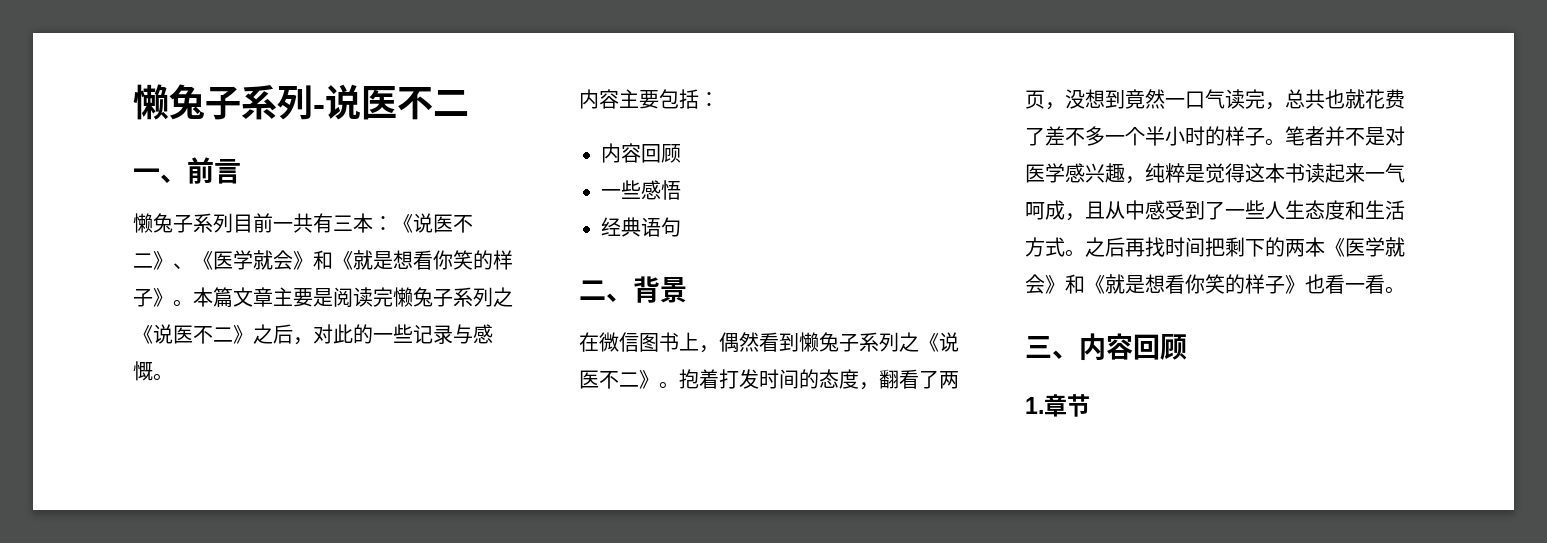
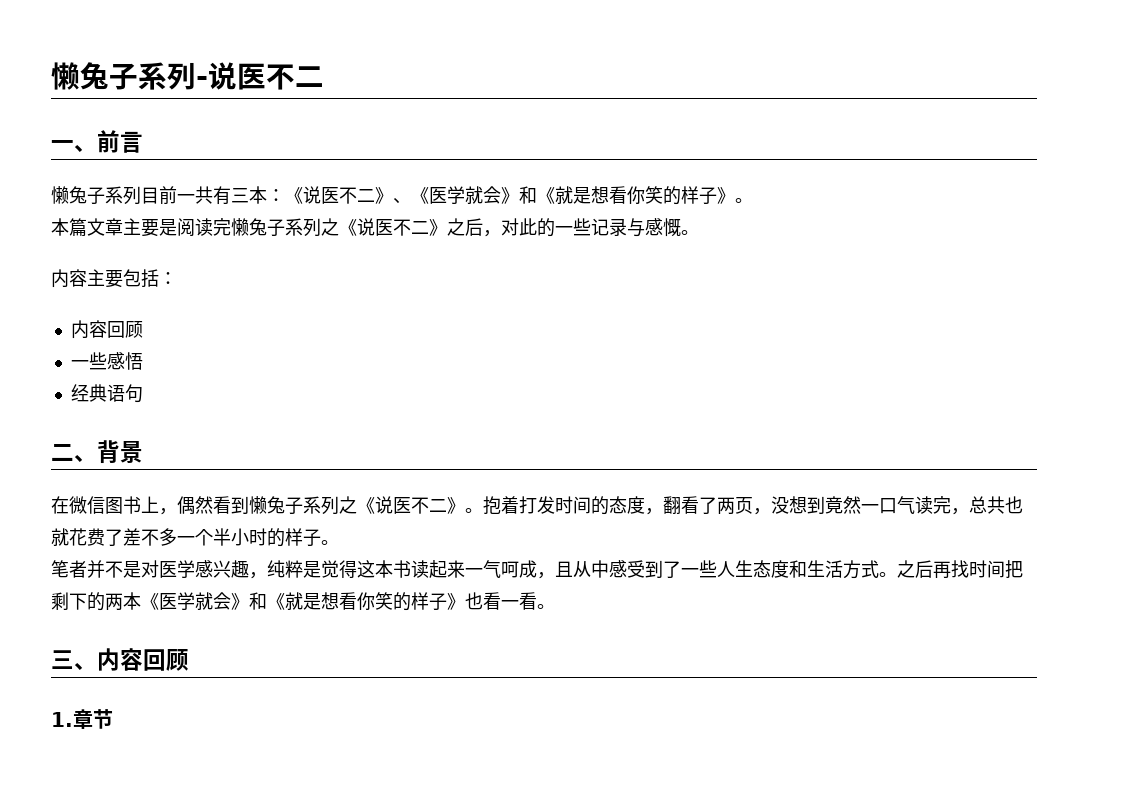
- 懒兔子系列目前一共有三本：《说医不二》、《医学就会》和《就是想看你笑的样子》。本篇文章主要是阅读完懒兔子系列之《说医不二》之后，对此的一些记录与感慨。
+ 懒兔子系列目前一共有三本：《说医不二》、《医学就会》和《就是想看你笑的样子》。
+ 本篇文章主要是阅读完懒兔子系列之《说医不二》之后，对此的一些记录与感慨。
- 抱着打发时间的态度，翻看了两页，没想到竟然一口气读完，总共也就花费了差不多一个半小时的样子。笔者并不是对医学感兴趣，纯粹是觉得这本书读起来一气呵成，且从中感受到了一些人生态度和生活方式。
+ 抱着打发时间的态度，翻看了两页，没想到竟然一口气读完，总共也就花费了差不多一个半小时的样子。
+ 笔者并不是对医学感兴趣，纯粹是觉得这本书读起来一气呵成，且从中感受到了一些人生态度和生活方式。

